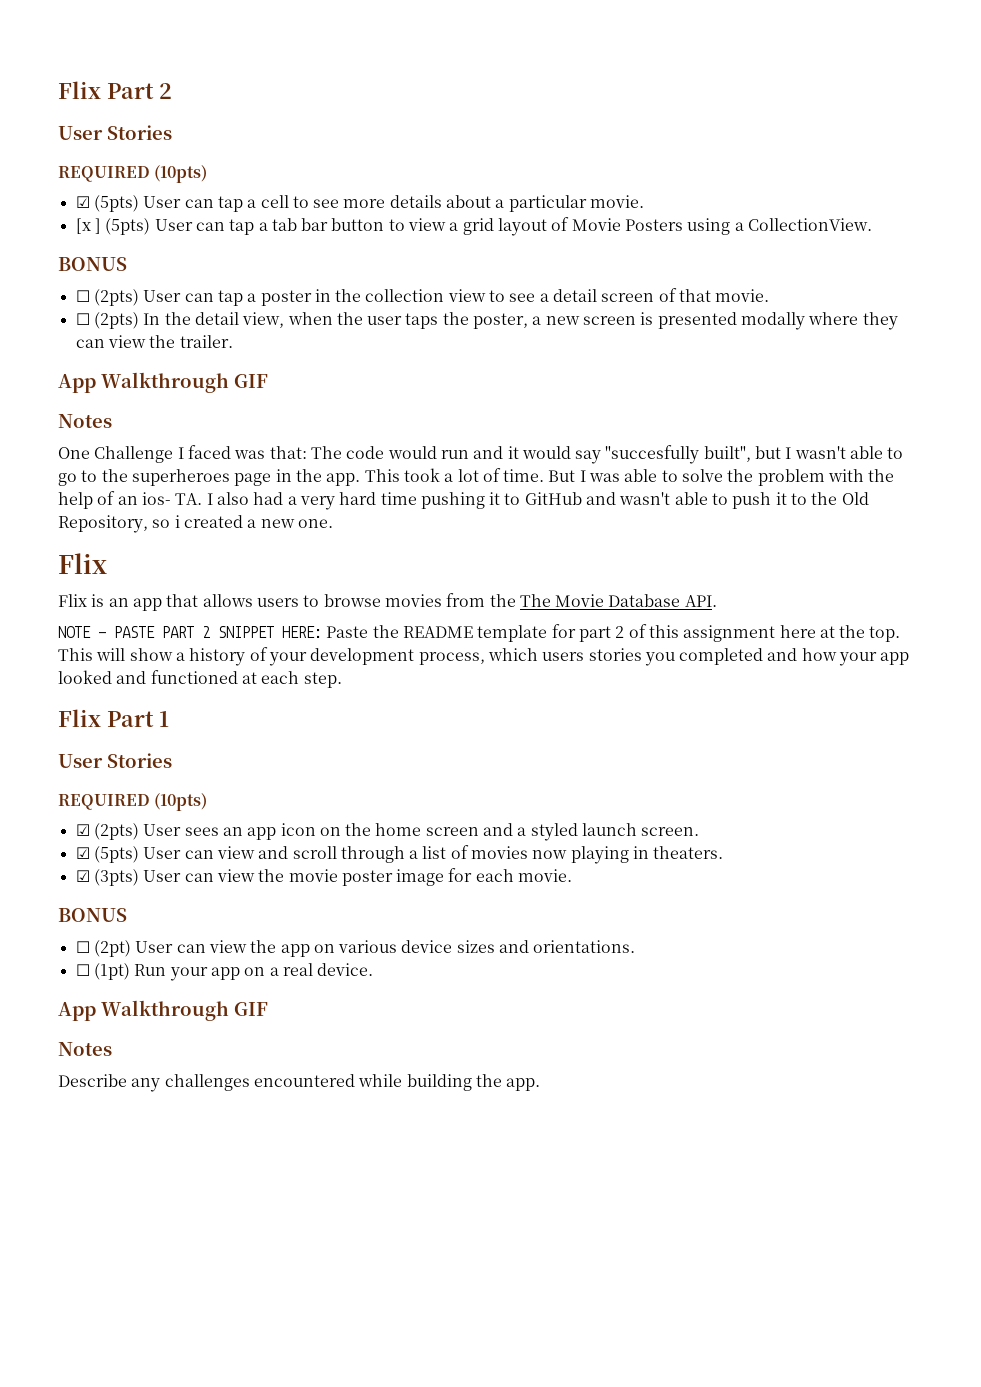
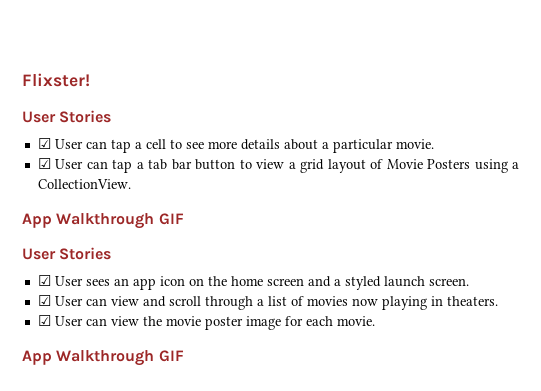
- Flix Part 2
+ Flixster!
  User Stories
- REQUIRED (10pts)
- ☑ (5pts) User can tap a cell to see more details about a particular movie.
+ ☑ User can tap a cell to see more details about a particular movie.
- [x ] (5pts) User can tap a tab bar button to view a grid layout of Movie Posters using a CollectionView.
- BONUS
- ☐ (2pts) User can tap a poster in the collection view to see a detail screen of that movie.
- ☐ (2pts) In the detail view, when the user taps the poster, a new screen is presented modally where they can view the trailer.
+ ☑ User can tap a tab bar button to view a grid layout of Movie Posters using a CollectionView.
  App Walkthrough GIF
- Notes
- One Challenge I faced was that: The code would run and it would say "succesfully built", but I wasn't able to go to the superheroes page in the app. This took a lot of time. But I was able to solve the problem with the help of an ios- TA. I also had a very hard time pushing it to GitHub and wasn't able to push it to the Old Repository, so i created a new one.
- Flix
- Flix is an app that allows users to browse movies from the The Movie Database API.
- NOTE - PASTE PART 2 SNIPPET HERE: Paste the README template for part 2 of this assignment here at the top. This will show a history of your development process, which users stories you completed and how your app looked and functioned at each step.
- Flix Part 1
  User Stories
- REQUIRED (10pts)
- ☑ (2pts) User sees an app icon on the home screen and a styled launch screen.
+ ☑ User sees an app icon on the home screen and a styled launch screen.
- ☑ (5pts) User can view and scroll through a list of movies now playing in theaters.
+ ☑ User can view and scroll through a list of movies now playing in theaters.
- ☑ (3pts) User can view the movie poster image for each movie.
- BONUS
- ☐ (2pt) User can view the app on various device sizes and orientations.
- ☐ (1pt) Run your app on a real device.
+ ☑ User can view the movie poster image for each movie.
  App Walkthrough GIF
- Notes
- Describe any challenges encountered while building the app.

